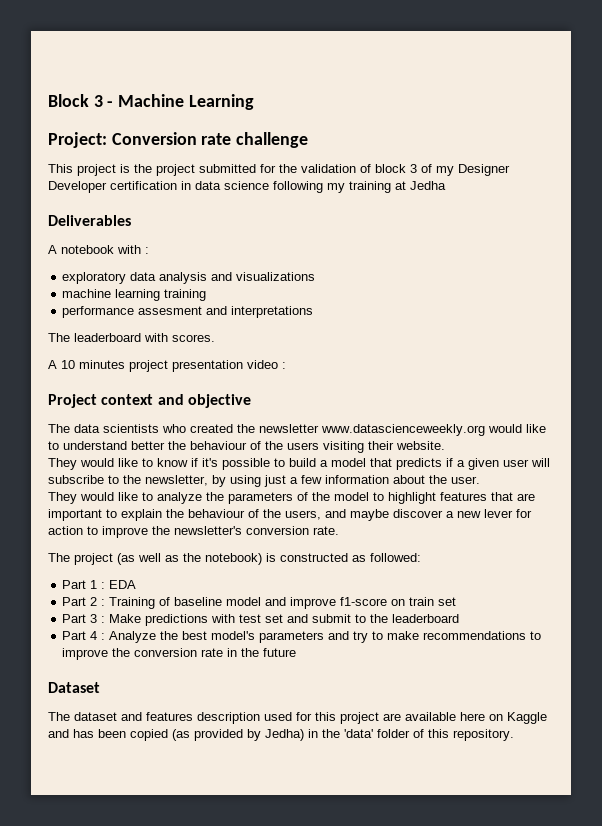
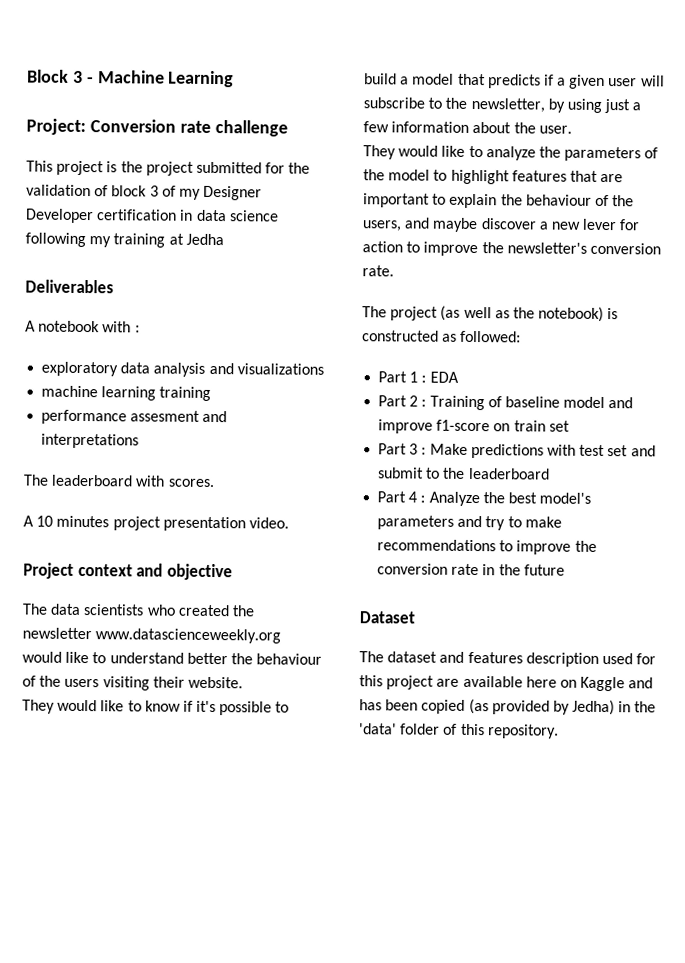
- A 10 minutes project presentation video :
+ A 10 minutes project presentation video.

